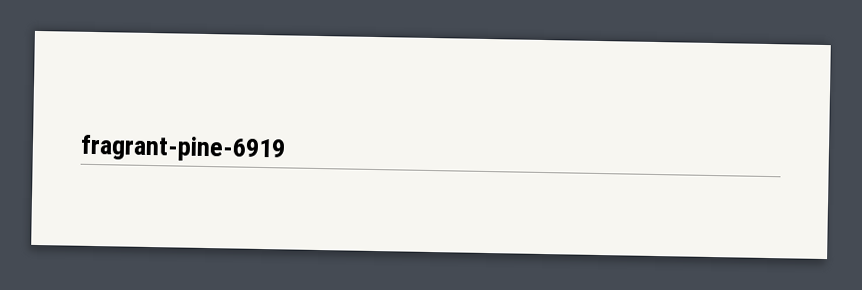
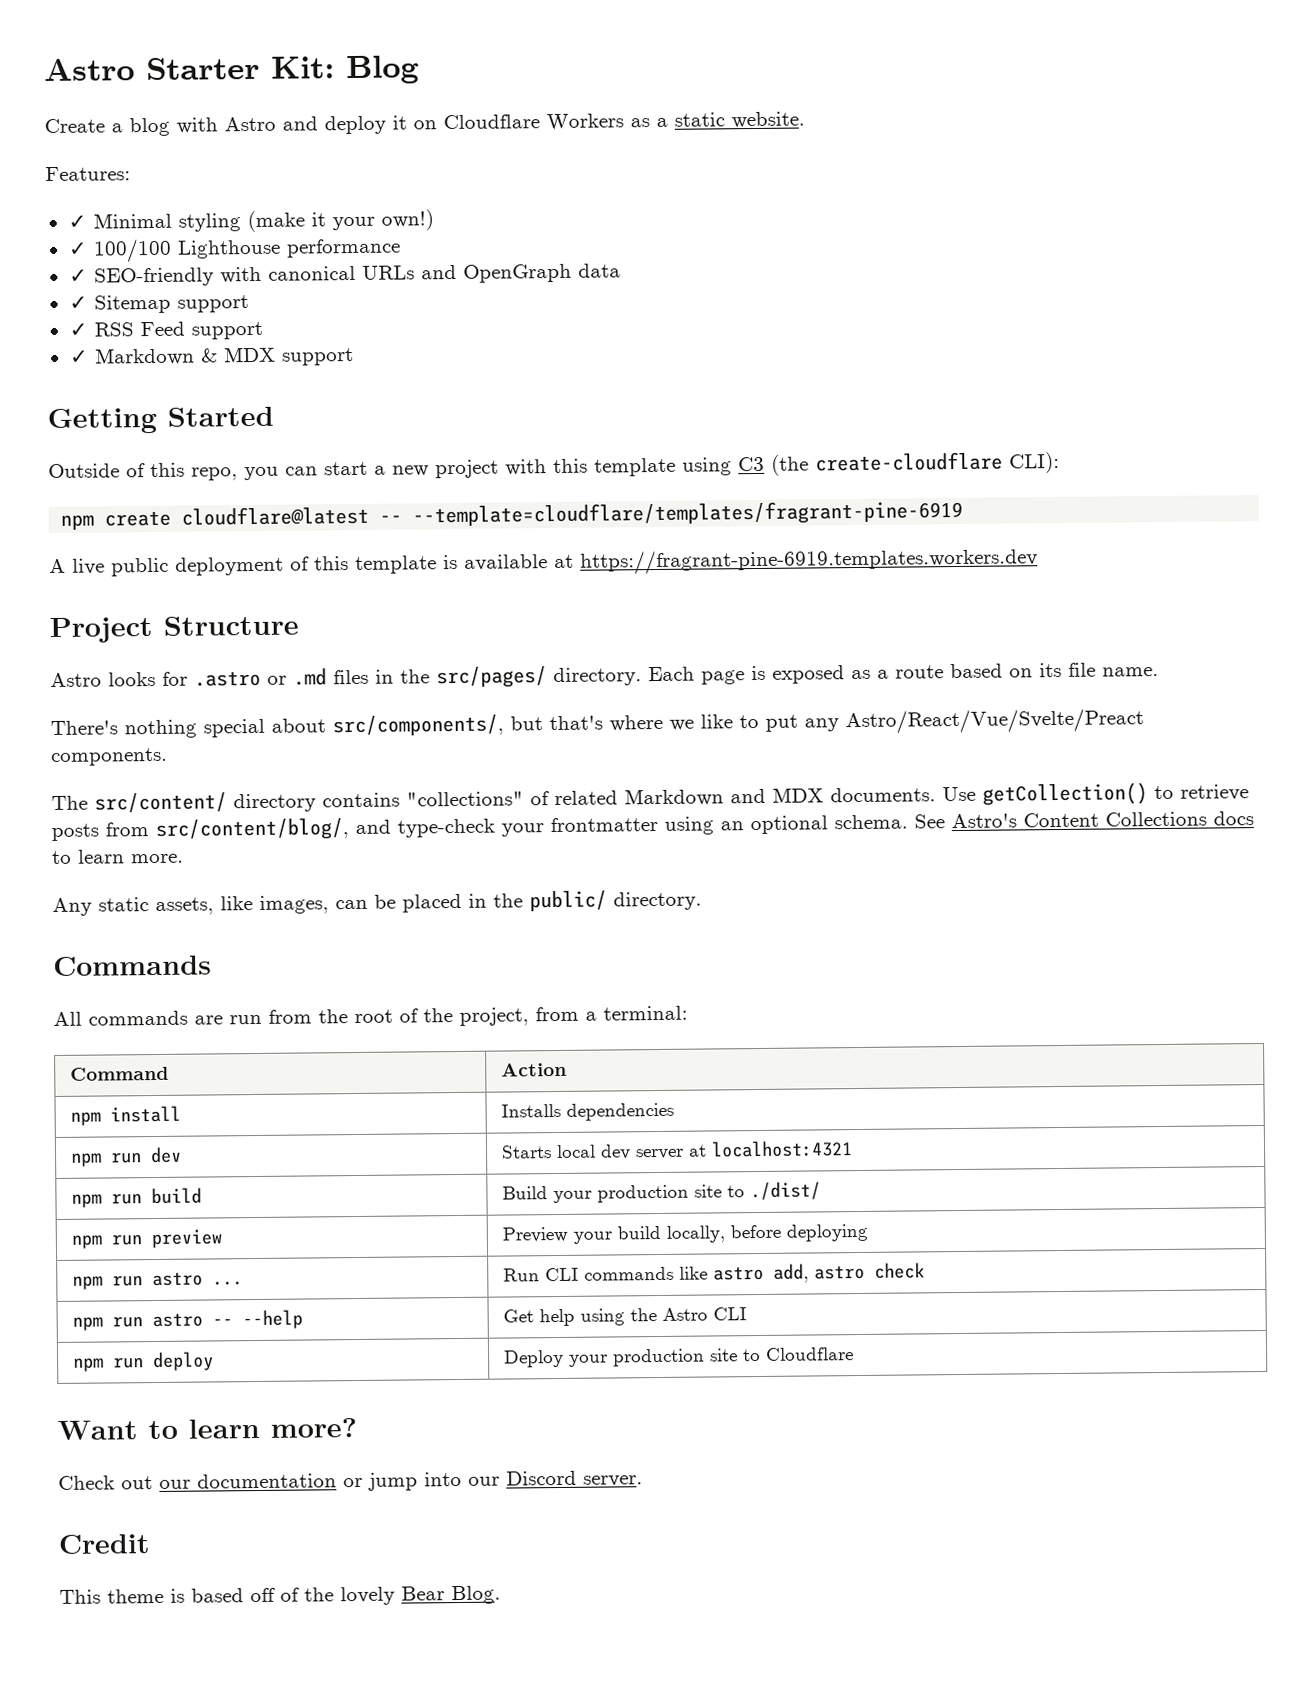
- fragrant-pine-6919
+ Astro Starter Kit: Blog
+ Create a blog with Astro and deploy it on Cloudflare Workers as a static website.
+ Features:
+ ✓ Minimal styling (make it your own!)
+ ✓ 100/100 Lighthouse performance
+ ✓ SEO-friendly with canonical URLs and OpenGraph data
+ ✓ Sitemap support
+ ✓ RSS Feed support
+ ✓ Markdown & MDX support
+ Getting Started
+ Outside of this repo, you can start a new project with this template using C3 (the create-cloudflare CLI):
+ npm create cloudflare@latest -- --template=cloudflare/templates/fragrant-pine-6919
+ A live public deployment of this template is available at https://fragrant-pine-6919.templates.workers.dev
+ Project Structure
+ Astro looks for .astro or .md files in the src/pages/ directory. Each page is exposed as a route based on its file name.
+ There's nothing special about src/components/, but that's where we like to put any Astro/React/Vue/Svelte/Preact components.
+ The src/content/ directory contains "collections" of related Markdown and MDX documents. Use getCollection() to retrieve posts from src/content/blog/, and type-check your frontmatter using an optional schema. See Astro's Content Collections docs to learn more.
+ Any static assets, like images, can be placed in the public/ directory.
+ Commands
+ All commands are run from the root of the project, from a terminal:
+ Command | Action
+ npm install | Installs dependencies
+ npm run dev | Starts local dev server at localhost:4321
+ npm run build | Build your production site to ./dist/
+ npm run preview | Preview your build locally, before deploying
+ npm run astro ... | Run CLI commands like astro add, astro check
+ npm run astro -- --help | Get help using the Astro CLI
+ npm run deploy | Deploy your production site to Cloudflare
+ Want to learn more?
+ Check out our documentation or jump into our Discord server.
+ Credit
+ This theme is based off of the lovely Bear Blog.

